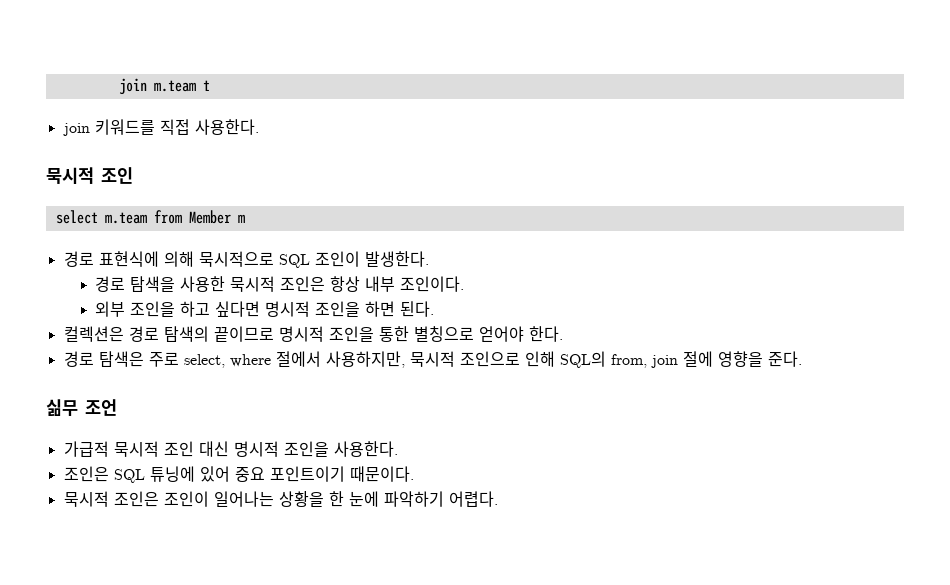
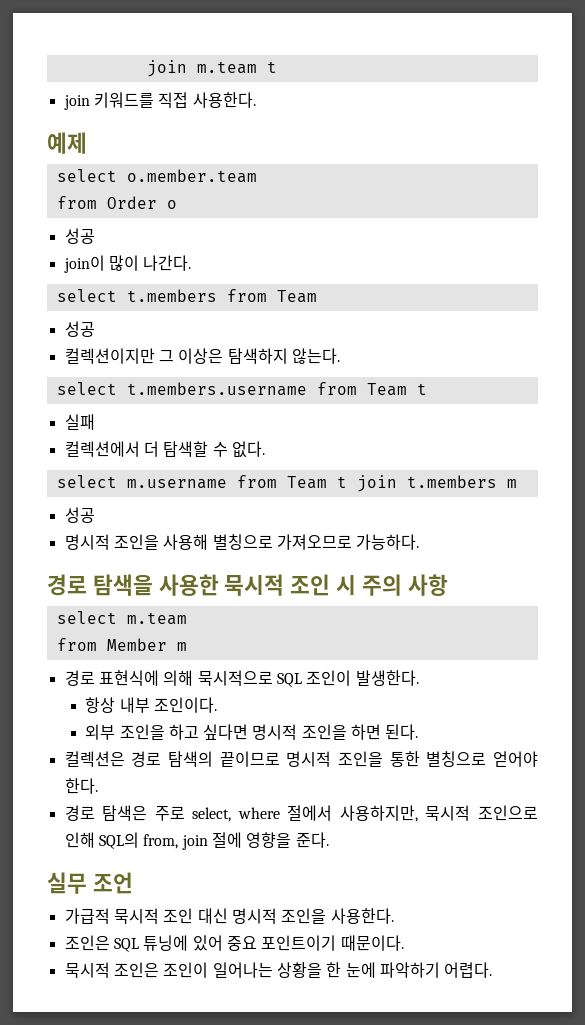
  join 키워드를 직접 사용한다.
- 묵시적 조인
+ 예제
+ select o.member.team
+ from Order o
+ 성공
+ join이 많이 나간다.
+ select t.members from Team
+ 성공
+ 컬렉션이지만 그 이상은 탐색하지 않는다.
+ select t.members.username from Team t
+ 실패
+ 컬렉션에서 더 탐색할 수 없다.
+ select m.username from Team t join t.members m
+ 성공
+ 명시적 조인을 사용해 별칭으로 가져오므로 가능하다.
+ 경로 탐색을 사용한 묵시적 조인 시 주의 사항
- select m.team from Member m
+ select m.team
+ from Member m
- 경로 탐색을 사용한 묵시적 조인은 항상 내부 조인이다.
+ 항상 내부 조인이다.
- 싦무 조언
+ 실무 조언

